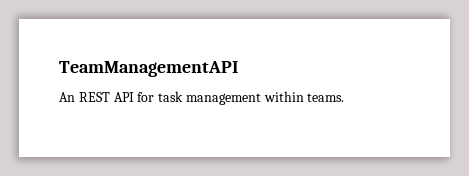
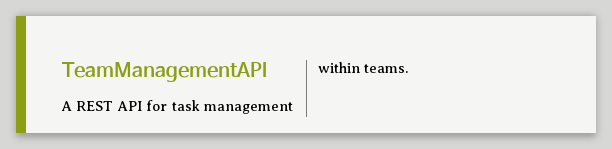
- An REST API for task management within teams.
+ A REST API for task management within teams.

